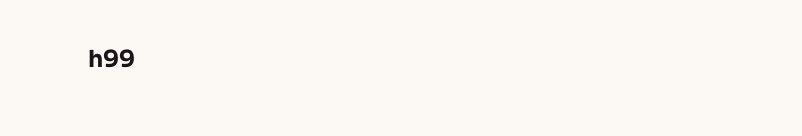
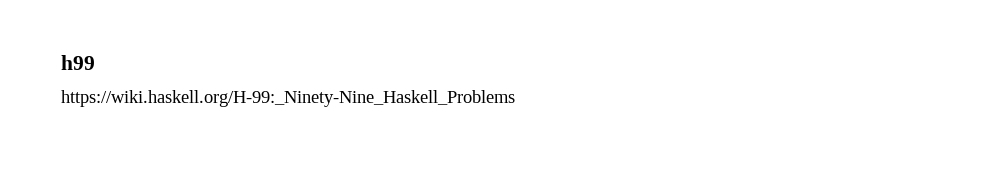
+ https://wiki.haskell.org/H-99:_Ninety-Nine_Haskell_Problems

